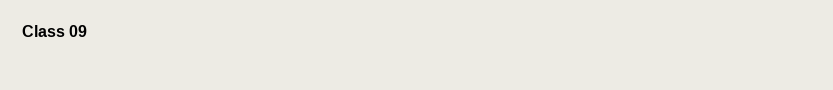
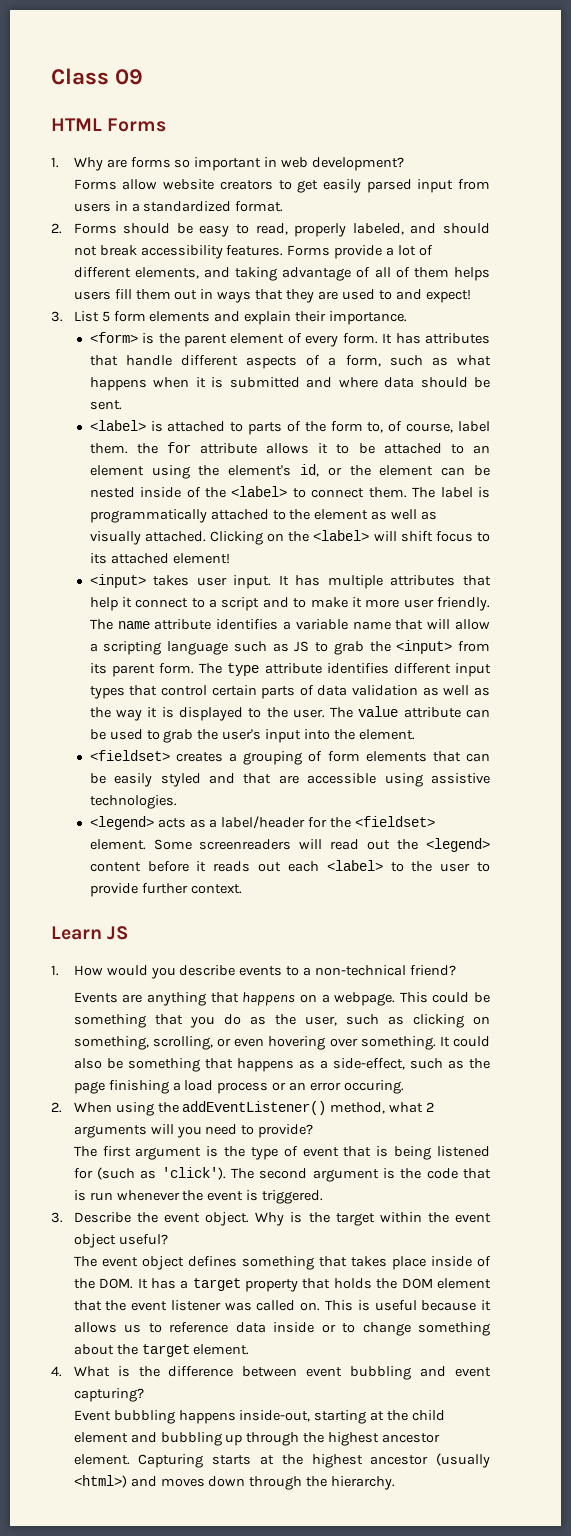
+ HTML Forms
+ 1. Why are forms so important in web development?
+ Forms allow website creators to get easily parsed input from users in a standardized format.
+ 2. Forms should be easy to read, properly labeled, and should not break accessibility features. Forms provide a lot of different elements, and taking advantage of all of them helps users fill them out in ways that they are used to and expect!
+ 3. List 5 form elements and explain their importance.
+ <form> is the parent element of every form. It has attributes that handle different aspects of a form, such as what happens when it is submitted and where data should be sent.
+ <label> is attached to parts of the form to, of course, label them. the for attribute allows it to be attached to an element using the element's id, or the element can be nested inside of the <label> to connect them. The label is programmatically attached to the element as well as visually attached. Clicking on the <label> will shift focus to its attached element!
+ <input> takes user input. It has multiple attributes that help it connect to a script and to make it more user friendly. The name attribute identifies a variable name that will allow a scripting language such as JS to grab the <input> from its parent form. The type attribute identifies different input types that control certain parts of data validation as well as the way it is displayed to the user. The value attribute can be used to grab the user's input into the element.
+ <fieldset> creates a grouping of form elements that can be easily styled and that are accessible using assistive technologies.
+ <legend> acts as a label/header for the <fieldset> element. Some screenreaders will read out the <legend> content before it reads out each <label> to the user to provide further context.
+ Learn JS
+ 1. How would you describe events to a non-technical friend?
+ Events are anything that happens on a webpage. This could be something that you do as the user, such as clicking on something, scrolling, or even hovering over something. It could also be something that happens as a side-effect, such as the page finishing a load process or an error occuring.
+ 2. When using the addEventListener() method, what 2 arguments will you need to provide?
+ The first argument is the type of event that is being listened for (such as 'click'). The second argument is the code that is run whenever the event is triggered.
+ 3. Describe the event object. Why is the target within the event object useful?
+ The event object defines something that takes place inside of the DOM. It has a target property that holds the DOM element that the event listener was called on. This is useful because it allows us to reference data inside or to change something about the target element.
+ 4. What is the difference between event bubbling and event capturing?
+ Event bubbling happens inside-out, starting at the child element and bubbling up through the highest ancestor element. Capturing starts at the highest ancestor (usually <html>) and moves down through the hierarchy.

